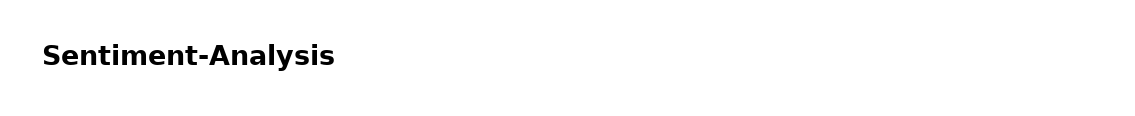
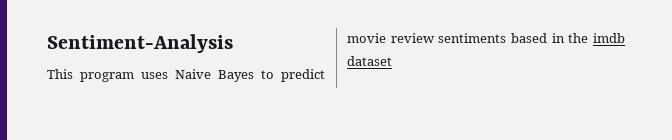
+ This program uses Naive Bayes to predict movie review sentiments based in the imdb dataset

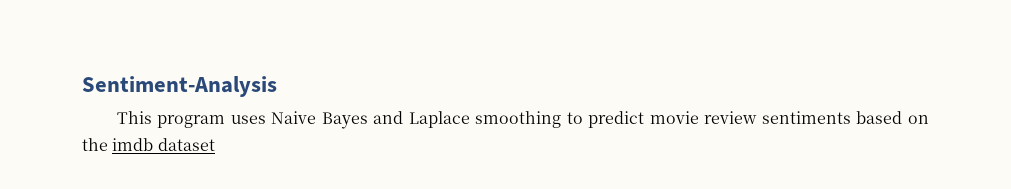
- This program uses Naive Bayes to predict movie review sentiments based in the imdb dataset
+ This program uses Naive Bayes and Laplace smoothing to predict movie review sentiments based on the imdb dataset

